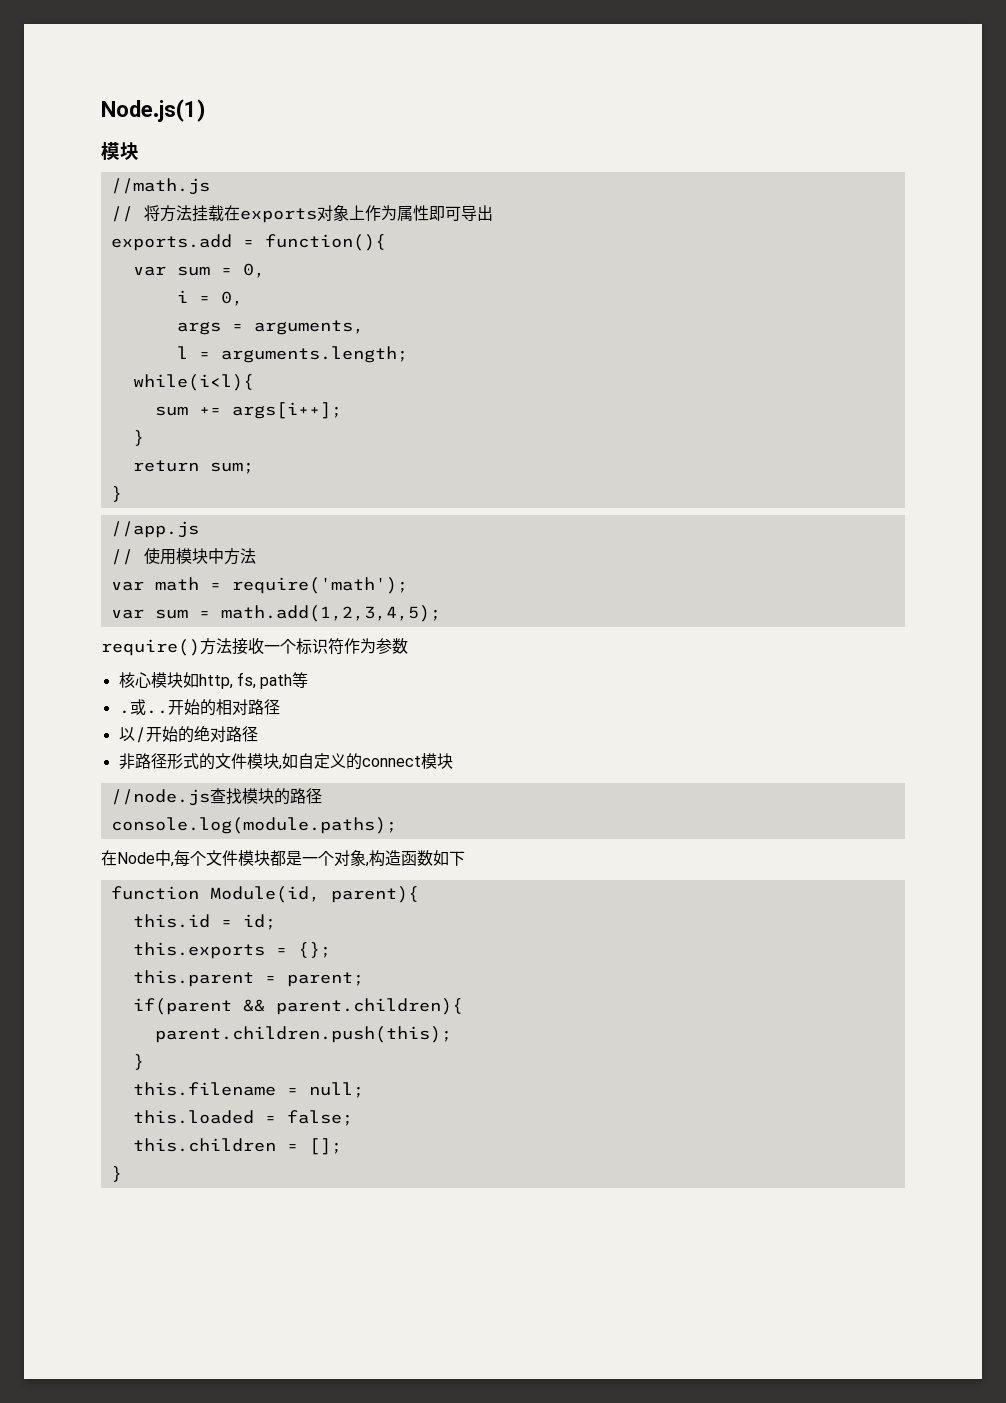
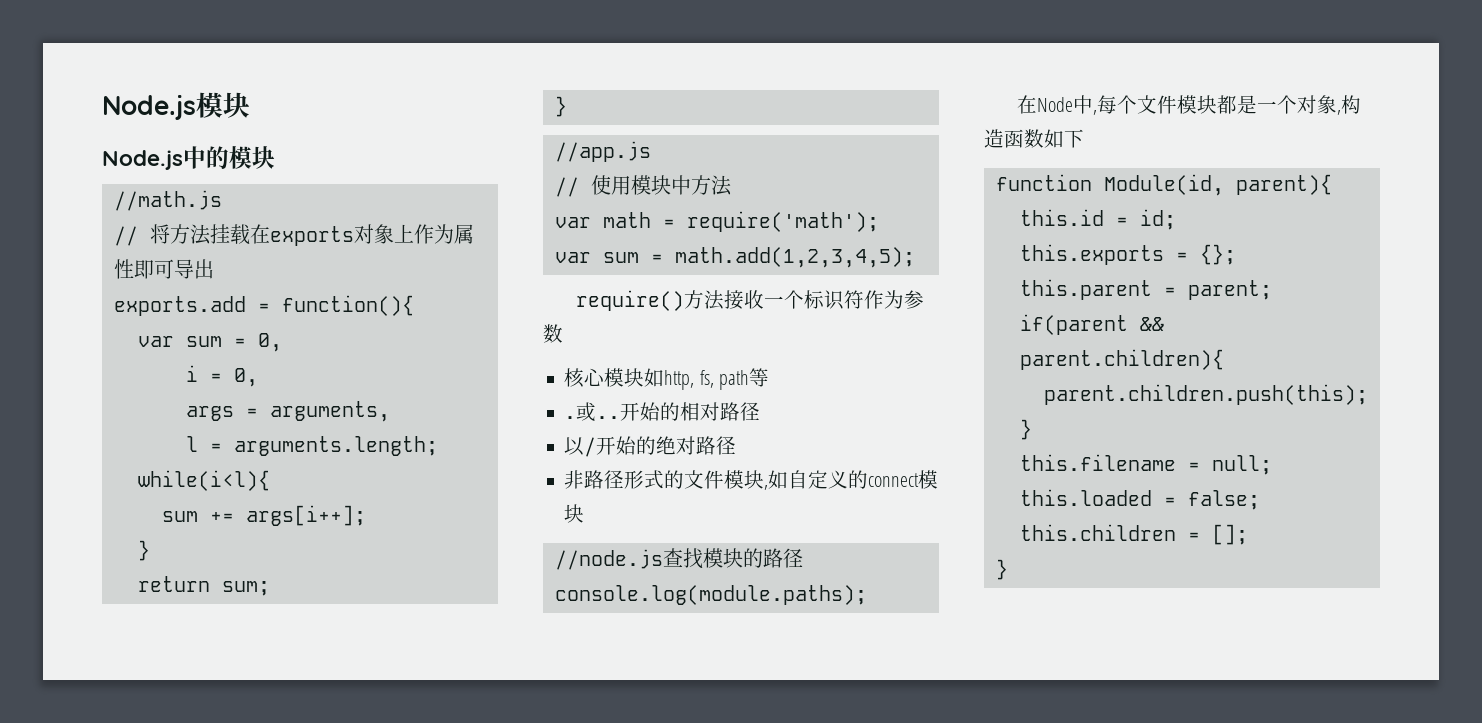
- Node.js(1)
- 模块
+ Node.js模块
+ Node.js中的模块

